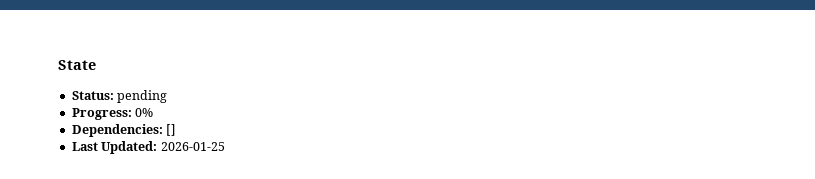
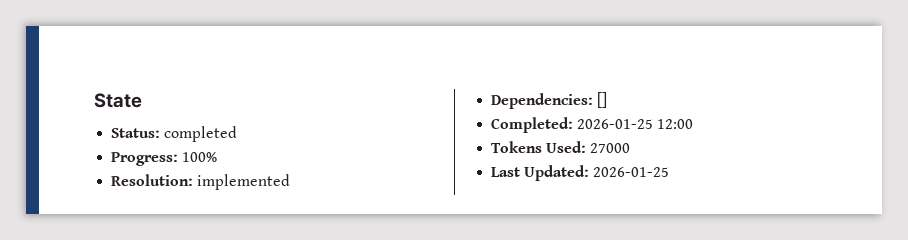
- Status: pending
+ Status: completed
- Progress: 0%
+ Progress: 100%
+ Resolution: implemented
+ Completed: 2026-01-25 12:00
+ Tokens Used: 27000

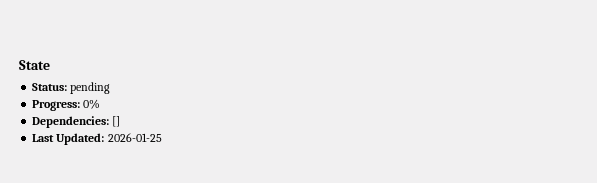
- Status: completed
+ Status: pending
- Progress: 100%
- Resolution: implemented
+ Progress: 0%
- Completed: 2026-01-25 12:00
- Tokens Used: 27000

